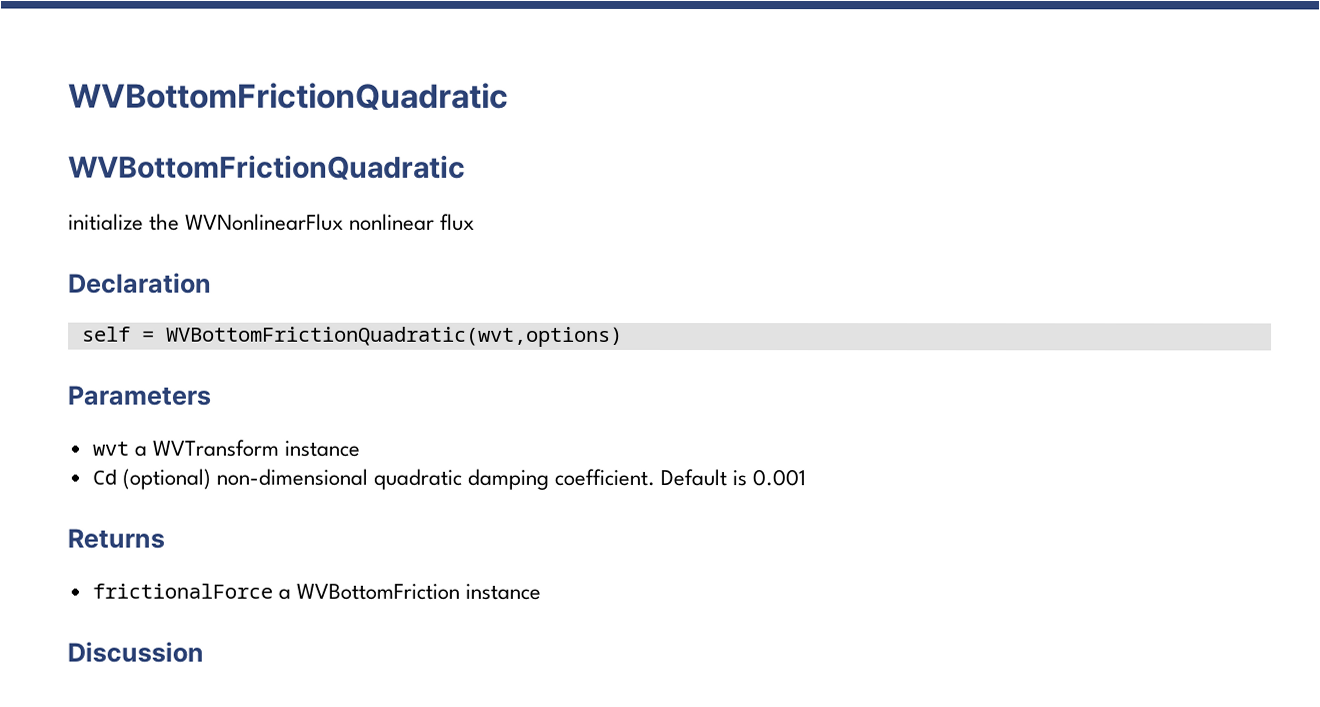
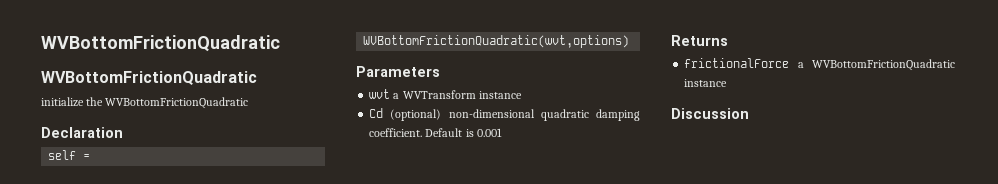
- initialize the WVNonlinearFlux nonlinear flux
+ initialize the WVBottomFrictionQuadratic
- frictionalForce a WVBottomFriction instance
+ frictionalForce a WVBottomFrictionQuadratic instance

